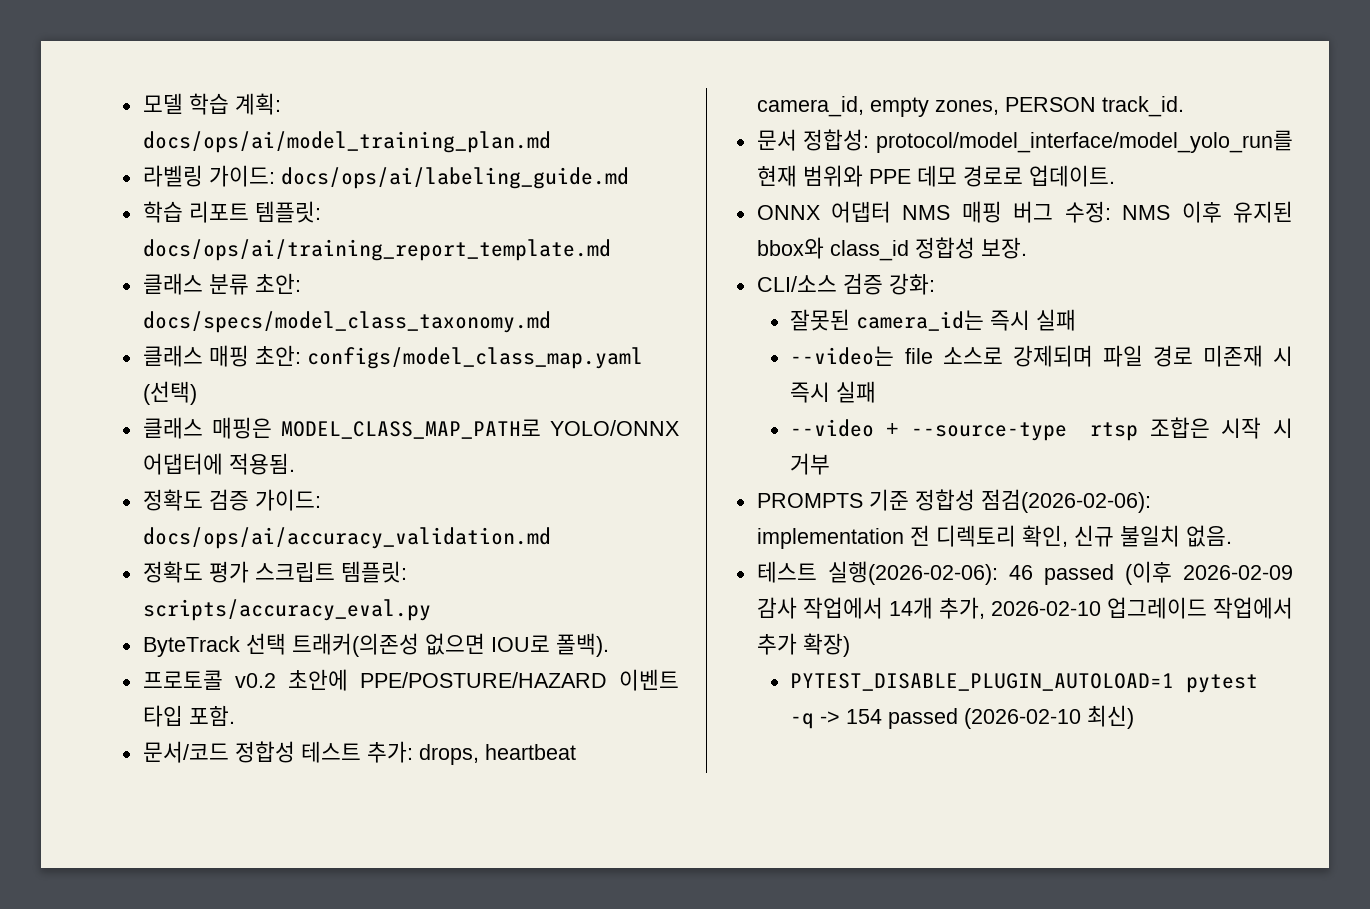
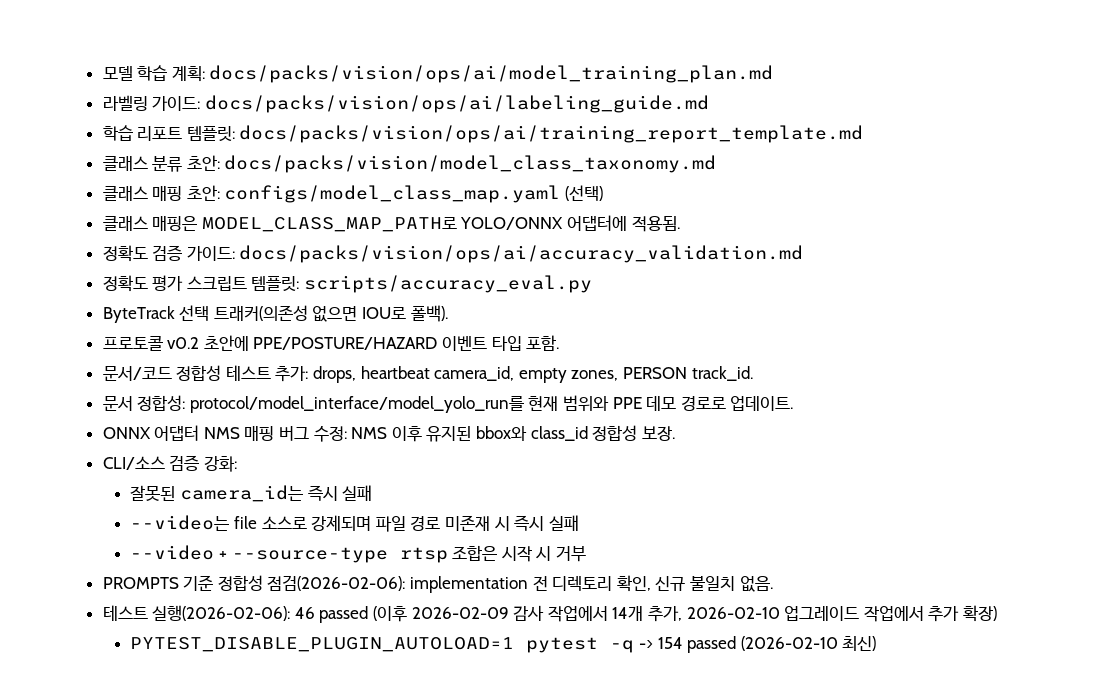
- 모델 학습 계획: docs/ops/ai/model_training_plan.md
+ 모델 학습 계획: docs/packs/vision/ops/ai/model_training_plan.md
- 라벨링 가이드: docs/ops/ai/labeling_guide.md
+ 라벨링 가이드: docs/packs/vision/ops/ai/labeling_guide.md
- 학습 리포트 템플릿: docs/ops/ai/training_report_template.md
+ 학습 리포트 템플릿: docs/packs/vision/ops/ai/training_report_template.md
- 클래스 분류 초안: docs/specs/model_class_taxonomy.md
+ 클래스 분류 초안: docs/packs/vision/model_class_taxonomy.md
- 정확도 검증 가이드: docs/ops/ai/accuracy_validation.md
+ 정확도 검증 가이드: docs/packs/vision/ops/ai/accuracy_validation.md

